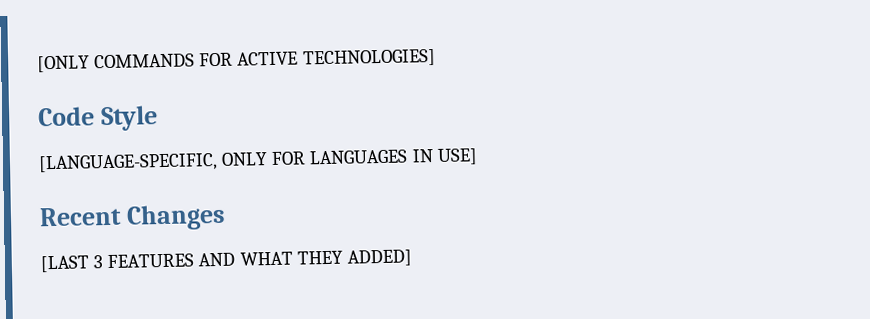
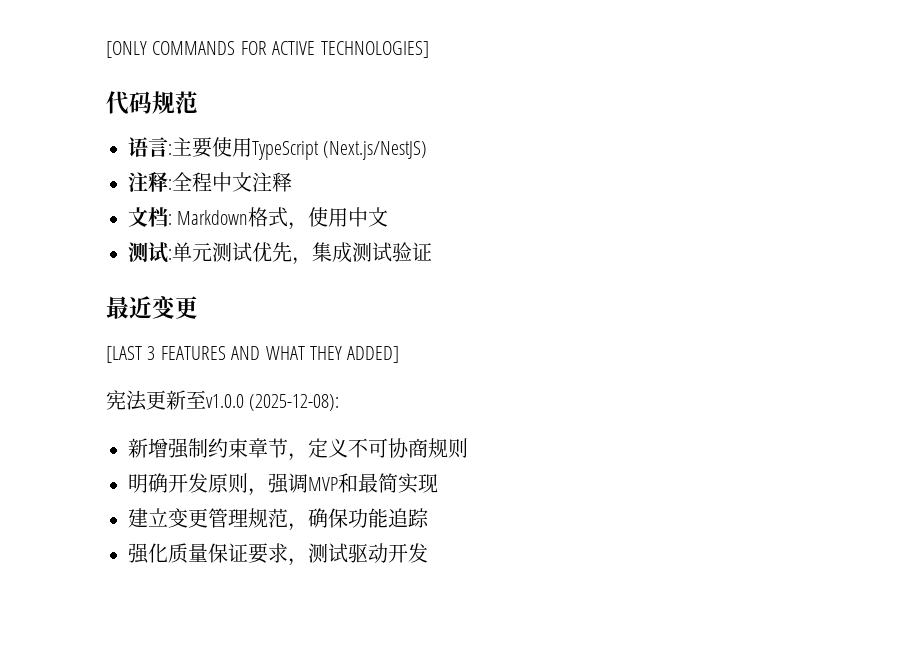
- Code Style
- [LANGUAGE-SPECIFIC, ONLY FOR LANGUAGES IN USE]
- Recent Changes
+ 代码规范
+ 语言:主要使用TypeScript (Next.js/NestJS)
+ 注释:全程中文注释
+ 文档: Markdown格式，使用中文
+ 测试:单元测试优先，集成测试验证
+ 最近变更
+ 宪法更新至v1.0.0 (2025-12-08):
+ 新增强制约束章节，定义不可协商规则
+ 明确开发原则，强调MVP和最简实现
+ 建立变更管理规范，确保功能追踪
+ 强化质量保证要求，测试驱动开发

